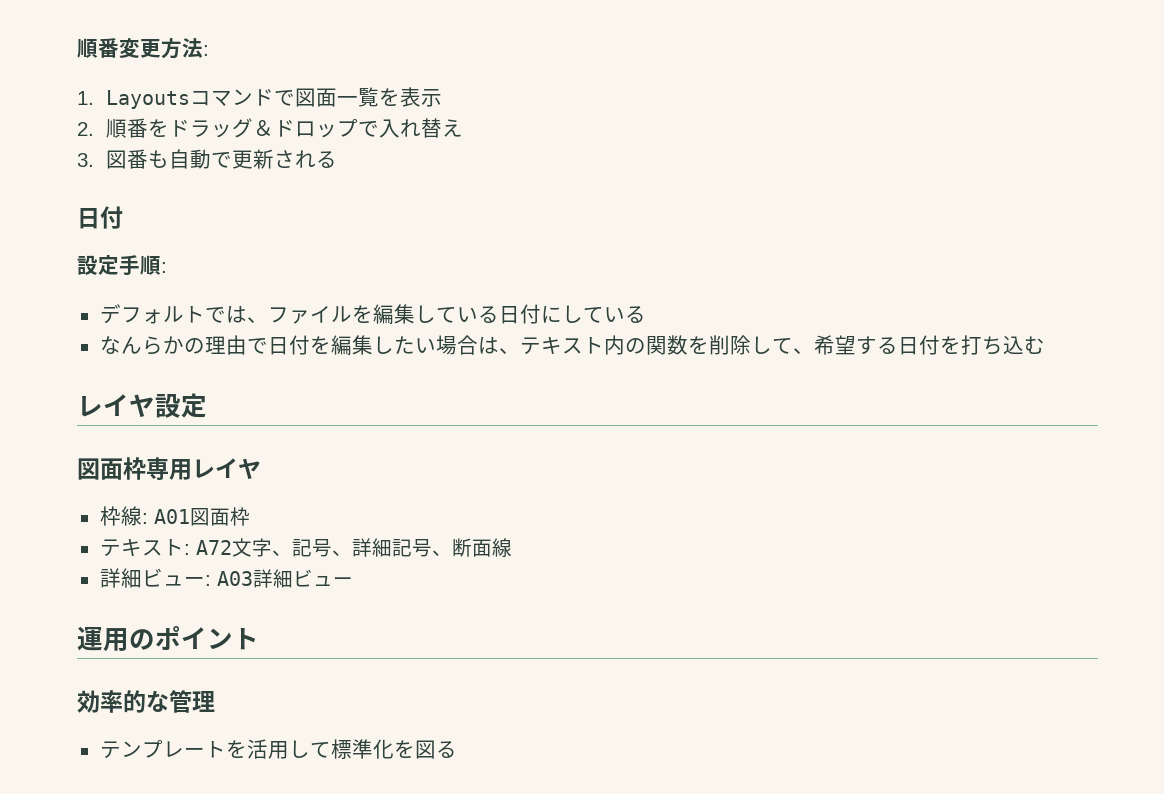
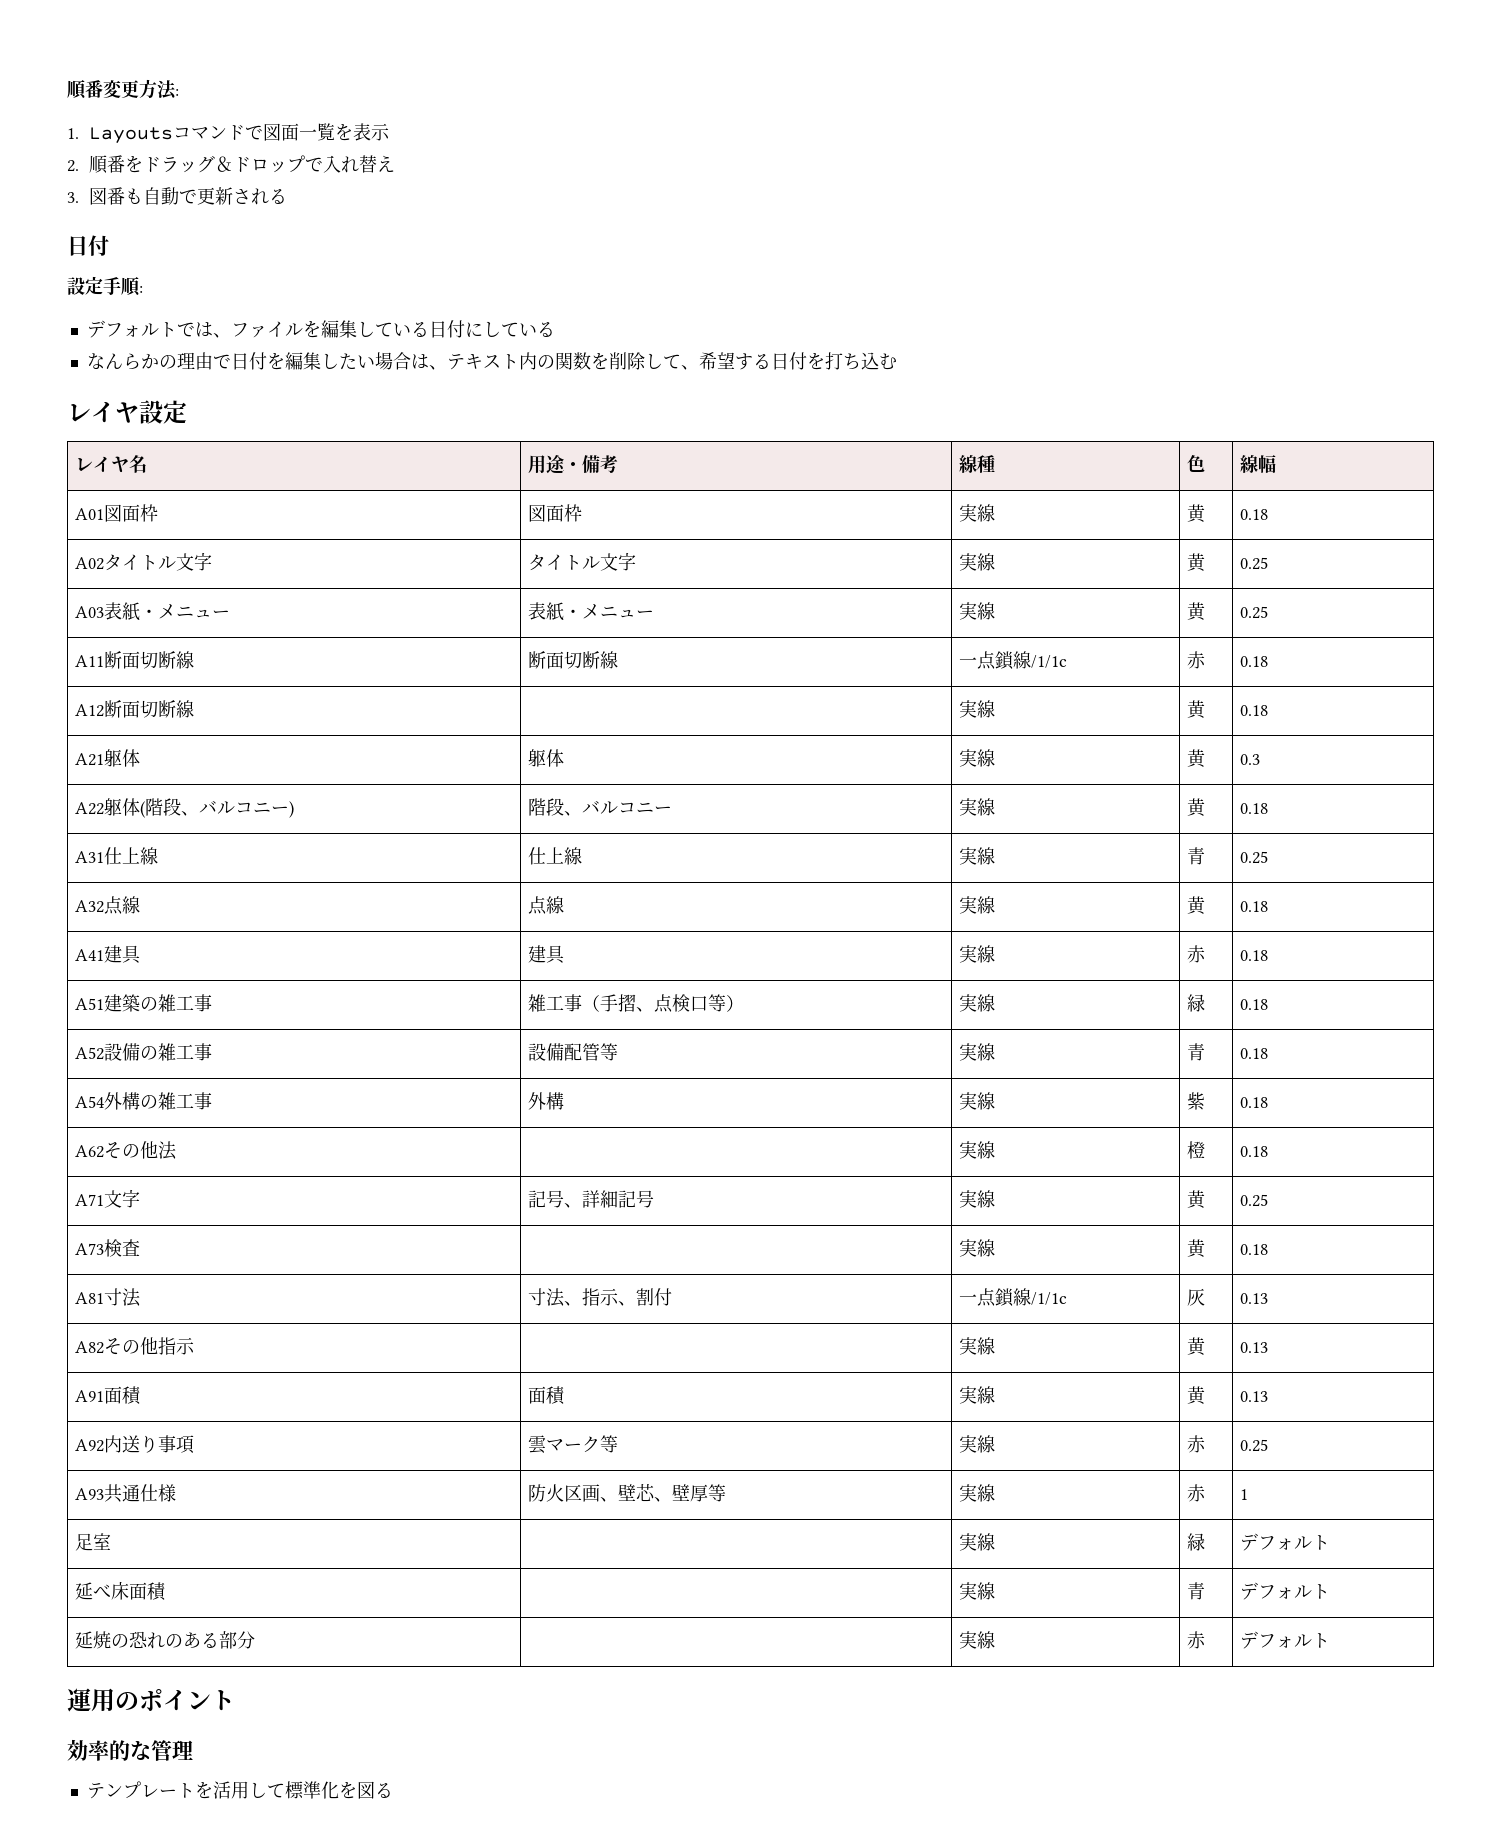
- 図面枠専用レイヤ
- 枠線: A01図面枠
- テキスト: A72文字、記号、詳細記号、断面線
- 詳細ビュー: A03詳細ビュー
+ レイヤ名 | 用途・備考 | 線種 | 色 | 線幅
+ A01図面枠 | 図面枠 | 実線 | 黄 | 0.18
+ A02タイトル文字 | タイトル文字 | 実線 | 黄 | 0.25
+ A03表紙・メニュー | 表紙・メニュー | 実線 | 黄 | 0.25
+ A11断面切断線 | 断面切断線 | 一点鎖線/1/1c | 赤 | 0.18
+ A12断面切断線 | | 実線 | 黄 | 0.18
+ A21躯体 | 躯体 | 実線 | 黄 | 0.3
+ A22躯体(階段、バルコニー) | 階段、バルコニー | 実線 | 黄 | 0.18
+ A31仕上線 | 仕上線 | 実線 | 青 | 0.25
+ A32点線 | 点線 | 実線 | 黄 | 0.18
+ A41建具 | 建具 | 実線 | 赤 | 0.18
+ A51建築の雑工事 | 雑工事（手摺、点検口等） | 実線 | 緑 | 0.18
+ A52設備の雑工事 | 設備配管等 | 実線 | 青 | 0.18
+ A54外構の雑工事 | 外構 | 実線 | 紫 | 0.18
+ A62その他法 | | 実線 | 橙 | 0.18
+ A71文字 | 記号、詳細記号 | 実線 | 黄 | 0.25
+ A73検査 | | 実線 | 黄 | 0.18
+ A81寸法 | 寸法、指示、割付 | 一点鎖線/1/1c | 灰 | 0.13
+ A82その他指示 | | 実線 | 黄 | 0.13
+ A91面積 | 面積 | 実線 | 黄 | 0.13
+ A92内送り事項 | 雲マーク等 | 実線 | 赤 | 0.25
+ A93共通仕様 | 防火区画、壁芯、壁厚等 | 実線 | 赤 | 1
+ 足室 | | 実線 | 緑 | デフォルト
+ 延べ床面積 | | 実線 | 青 | デフォルト
+ 延焼の恐れのある部分 | | 実線 | 赤 | デフォルト

